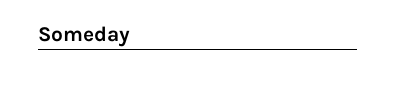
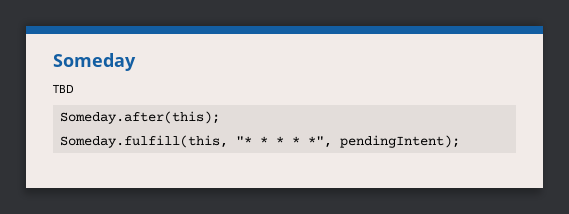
+ TBD
+ Someday.after(this);
+ Someday.fulfill(this, "* * * * *", pendingIntent);

